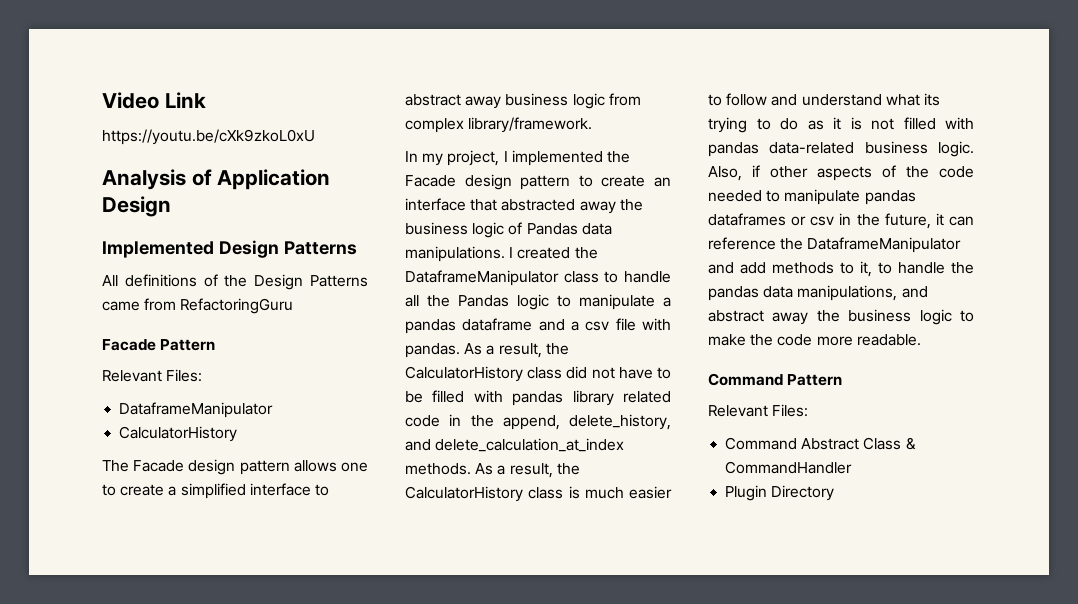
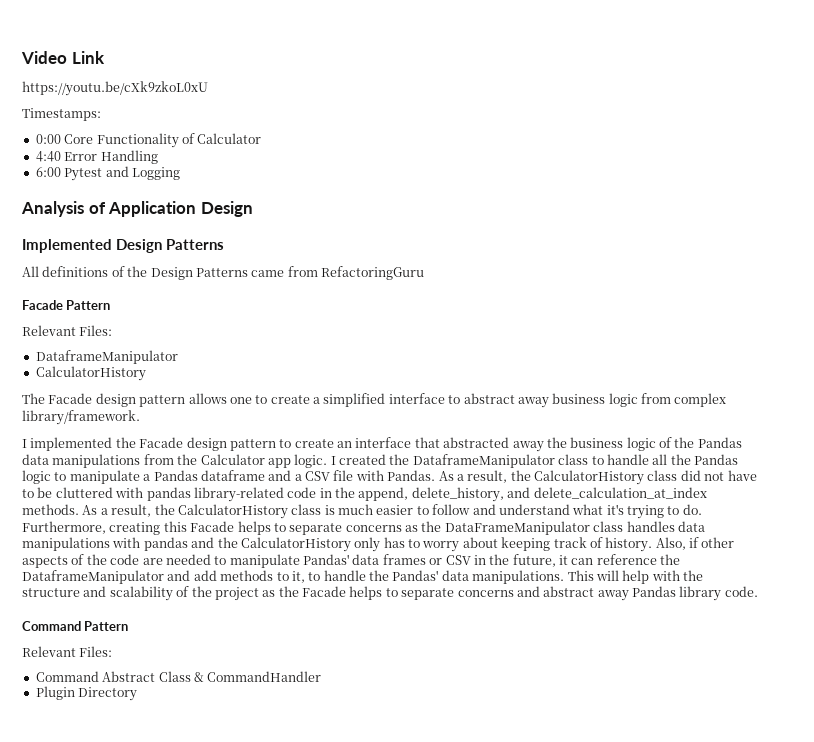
+ Timestamps:
+ 0:00 Core Functionality of Calculator
+ 4:40 Error Handling
+ 6:00 Pytest and Logging
- In my project, I implemented the Facade design pattern to create an interface that abstracted away the business logic of Pandas data manipulations.
+ I implemented the Facade design pattern to create an interface that abstracted away the business logic of the Pandas data manipulations from the Calculator app logic.
- I created the DataframeManipulator class to handle all the Pandas logic to manipulate a pandas dataframe and a csv file with pandas.
+ I created the DataframeManipulator class to handle all the Pandas logic to manipulate a Pandas dataframe and a CSV file with Pandas.
- As a result, the CalculatorHistory class did not have to be filled with pandas library related code in the append, delete_history, and delete_calculation_at_index methods.
+ As a result, the CalculatorHistory class did not have to be cluttered with pandas library-related code in the append, delete_history, and delete_calculation_at_index methods.
- As a result, the CalculatorHistory class is much easier to follow and understand what its trying to do as it is not filled with pandas data-related business logic.
+ As a result, the CalculatorHistory class is much easier to follow and understand what it's trying to do. Furthermore, creating this Facade helps to separate concerns as the DataFrameManipulator class handles data manipulations with pandas and the CalculatorHistory only has to worry about keeping track of history.
- Also, if other aspects of the code needed to manipulate pandas dataframes or csv in the future, it can reference the DataframeManipulator and add methods to it, to handle the pandas data manipulations, and abstract away the business logic to make the code more readable.
+ Also, if other aspects of the code are needed to manipulate Pandas' data frames or CSV in the future, it can reference the DataframeManipulator and add methods to it, to handle the Pandas' data manipulations. This will help with the structure and scalability of the project as the Facade helps to separate concerns and abstract away Pandas library code.

